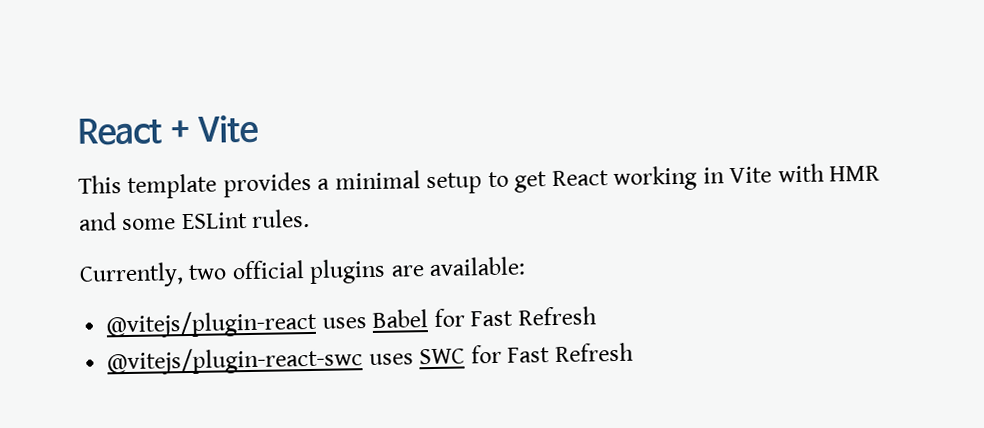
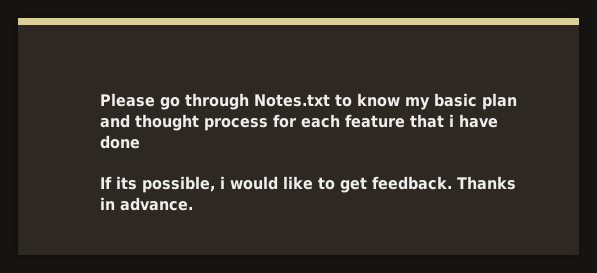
- React + Vite
- This template provides a minimal setup to get React working in Vite with HMR and some ESLint rules.
- Currently, two official plugins are available:
- @vitejs/plugin-react uses Babel for Fast Refresh
- @vitejs/plugin-react-swc uses SWC for Fast Refresh
+ Please go through Notes.txt to know my basic plan and thought process for each feature that i have done
+ If its possible, i would like to get feedback. Thanks in advance.

